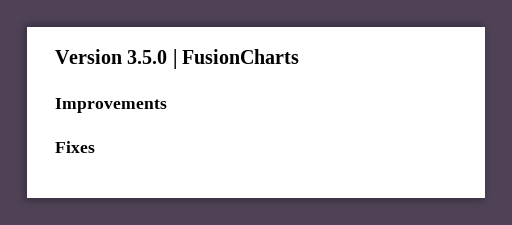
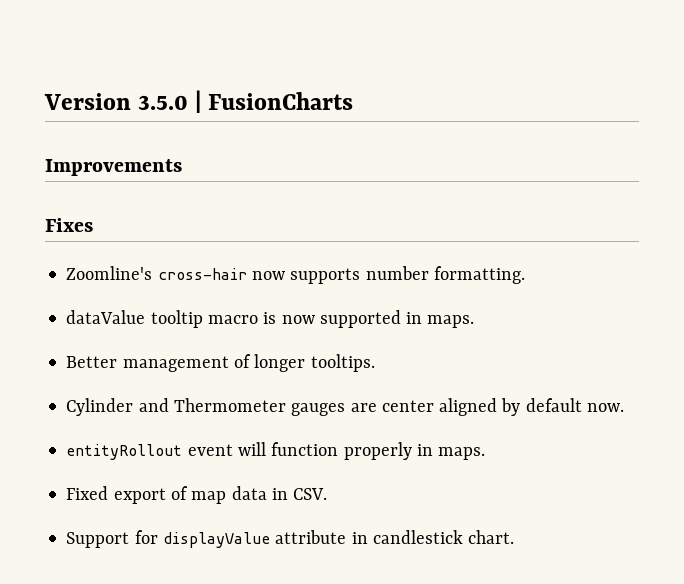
+ Zoomline's cross-hair now supports number formatting.
+ dataValue tooltip macro is now supported in maps.
+ Better management of longer tooltips.
+ Cylinder and Thermometer gauges are center aligned by default now.
+ entityRollout event will function properly in maps.
+ Fixed export of map data in CSV.
+ Support for displayValue attribute in candlestick chart.

